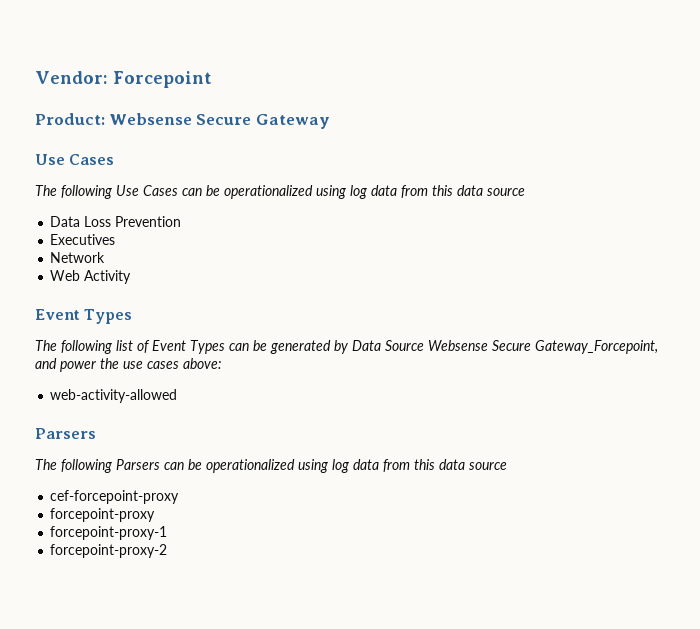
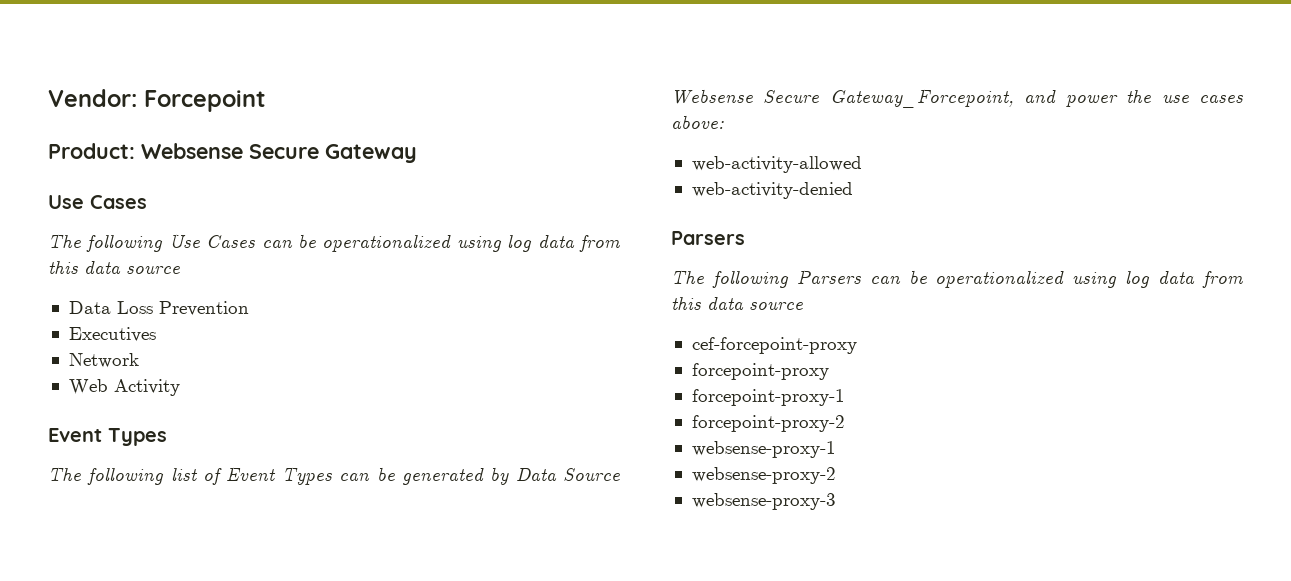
+ web-activity-denied
+ websense-proxy-1
+ websense-proxy-2
+ websense-proxy-3

